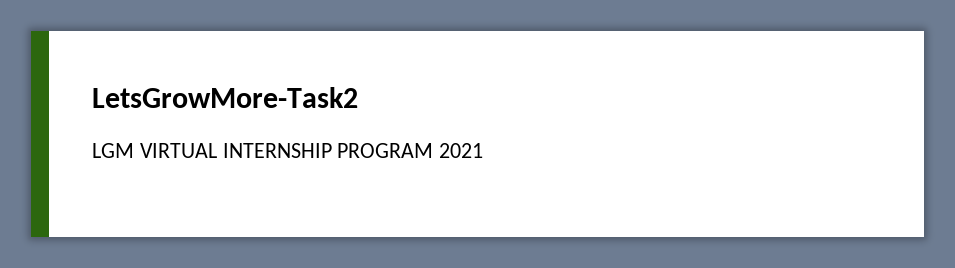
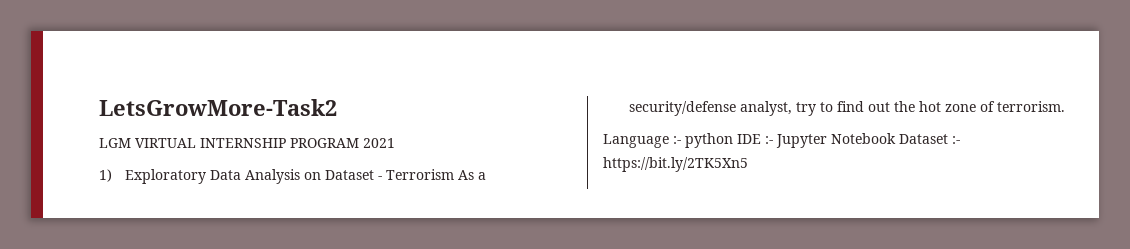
+ 1) Exploratory Data Analysis on Dataset - Terrorism As a security/defense analyst, try to find out the hot zone of terrorism.
+ Language :- python IDE :- Jupyter Notebook Dataset :- https://bit.ly/2TK5Xn5

